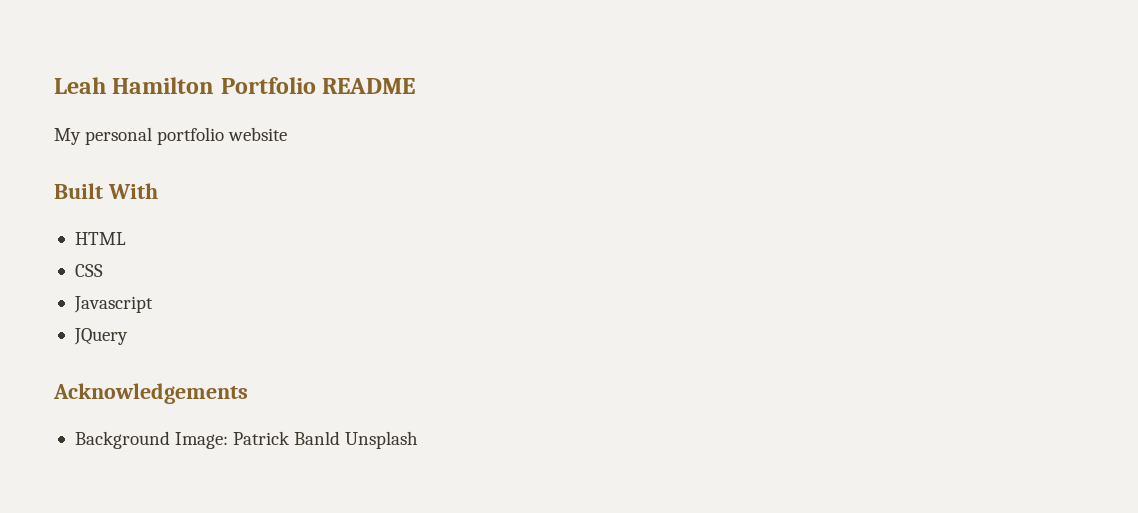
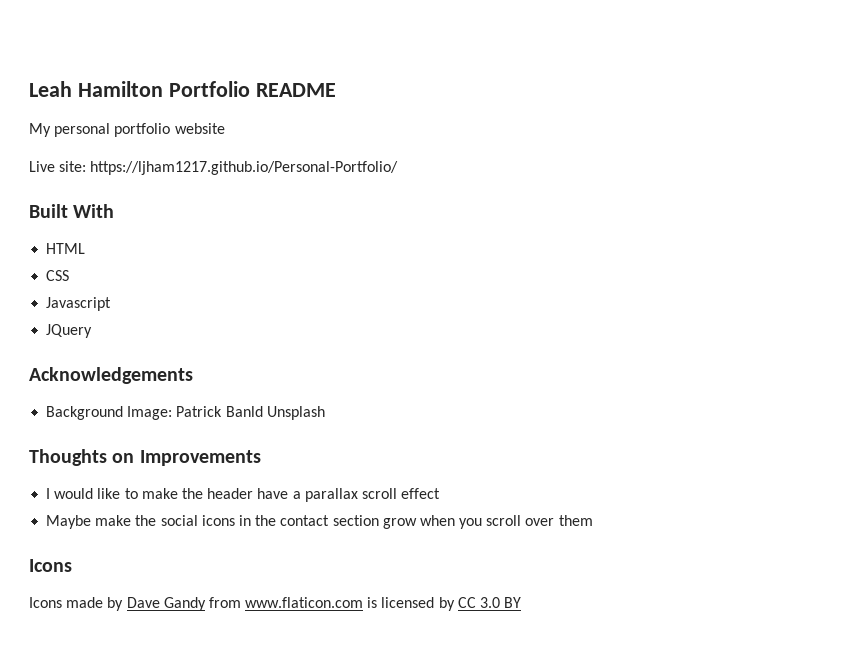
+ Live site: https://ljham1217.github.io/Personal-Portfolio/
+ Thoughts on Improvements
+ I would like to make the header have a parallax scroll effect
+ Maybe make the social icons in the contact section grow when you scroll over them
+ Icons
+ Icons made by Dave Gandy from www.flaticon.com is licensed by CC 3.0 BY

